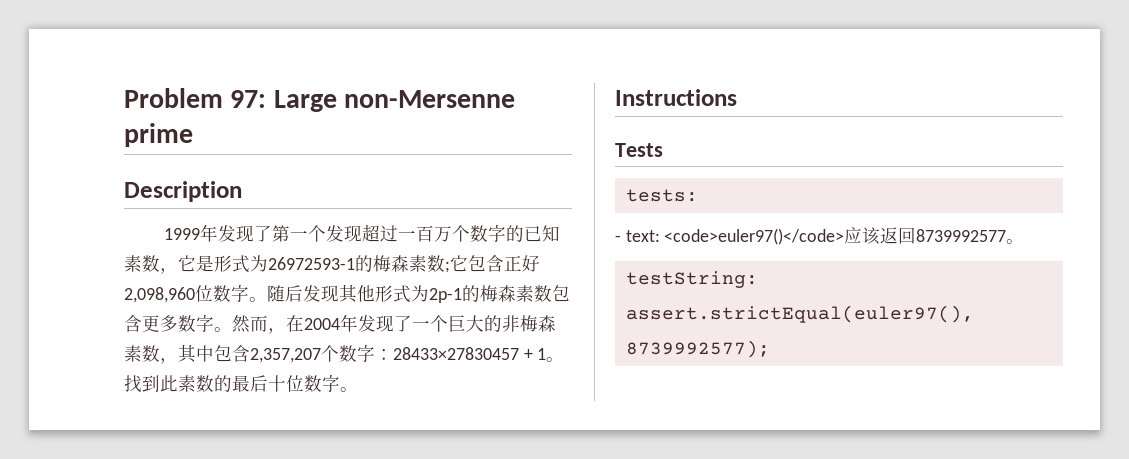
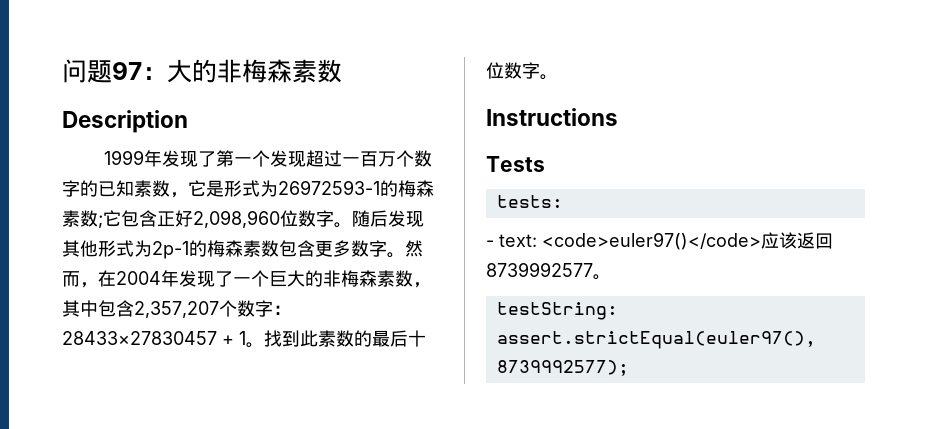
- Problem 97: Large non-Mersenne prime
+ 问题97：大的非梅森素数

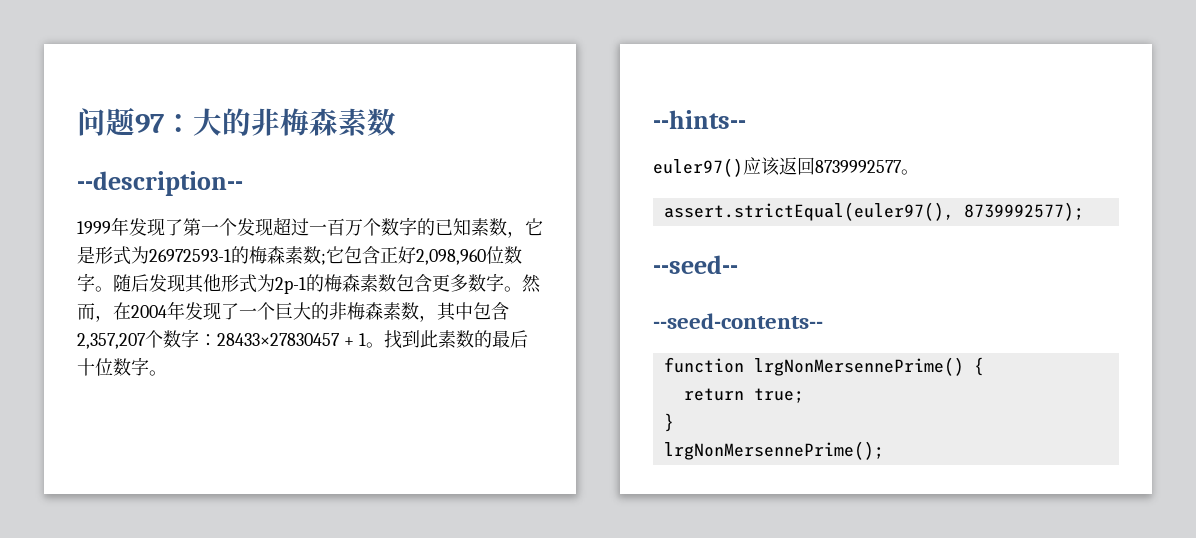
- Description
+ --description--
- Instructions
- Tests
- tests:
- - text: <code>euler97()</code>应该返回8739992577。
+ --hints--
+ euler97()应该返回8739992577。
- testString: assert.strictEqual(euler97(), 8739992577);
+ assert.strictEqual(euler97(), 8739992577);
+ --seed--
+ --seed-contents--
+ function lrgNonMersennePrime() {
+ return true;
+ }
+ lrgNonMersennePrime();

